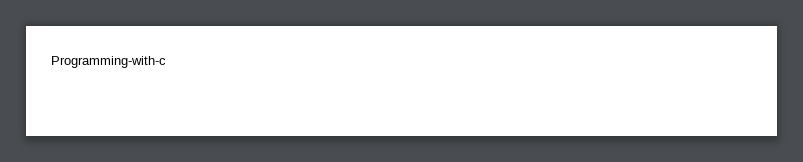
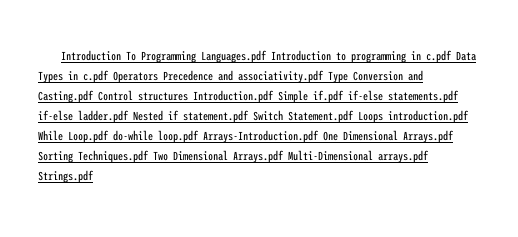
- Programming-with-c
+ Introduction To Programming Languages.pdf Introduction to programming in c.pdf Data Types in c.pdf Operators Precedence and associativity.pdf Type Conversion and Casting.pdf Control structures Introduction.pdf Simple if.pdf if-else statements.pdf if-else ladder.pdf Nested if statement.pdf Switch Statement.pdf Loops introduction.pdf While Loop.pdf do-while loop.pdf Arrays-Introduction.pdf One Dimensional Arrays.pdf Sorting Techniques.pdf Two Dimensional Arrays.pdf Multi-Dimensional arrays.pdf Strings.pdf

